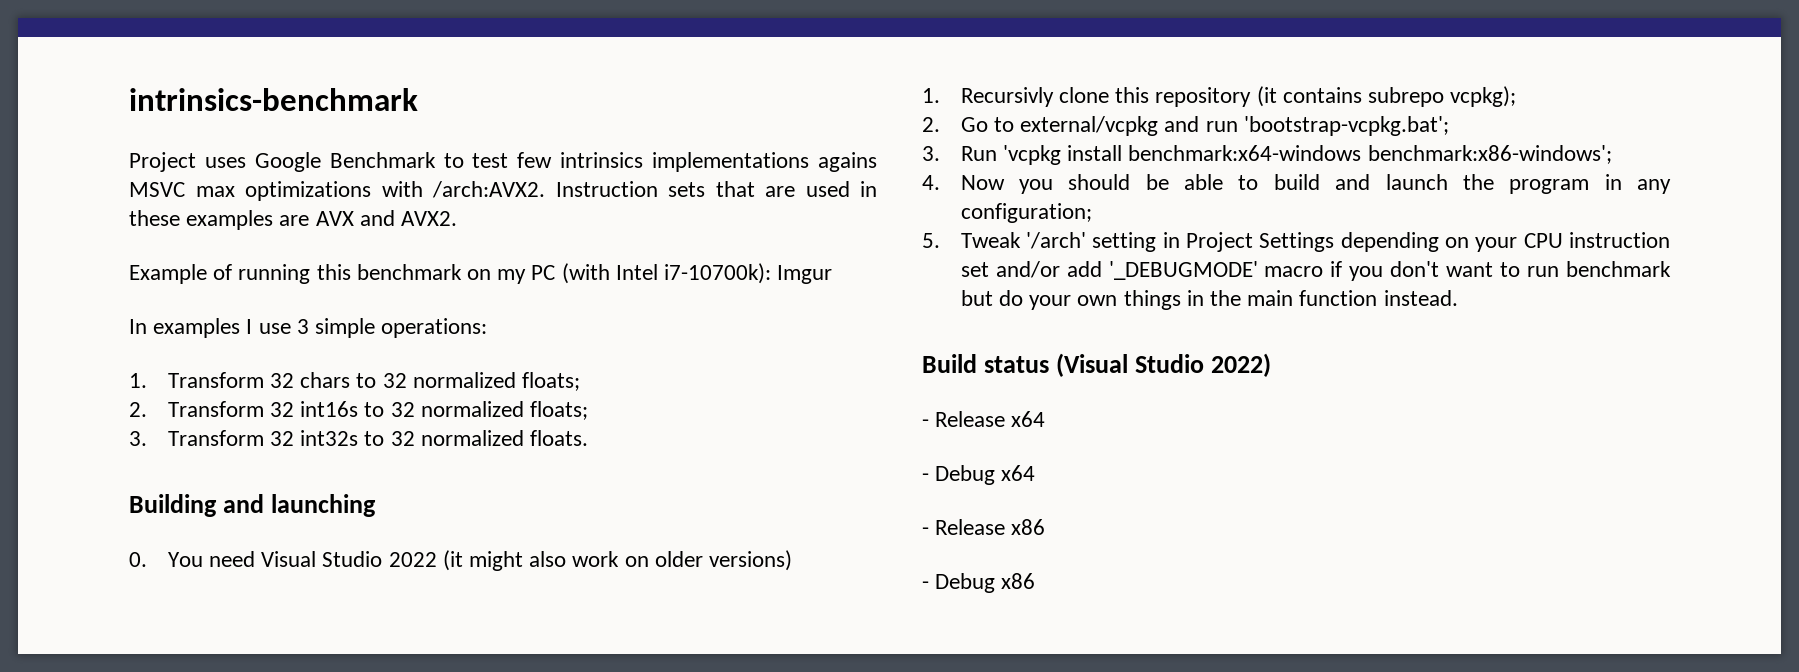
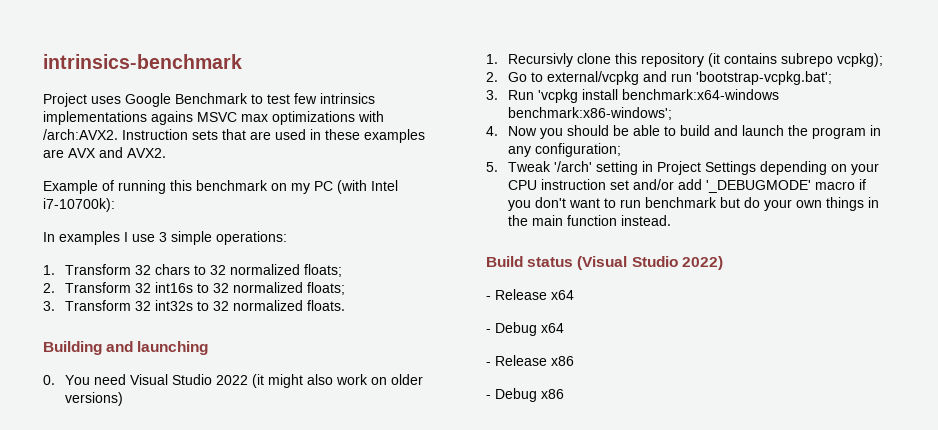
- Example of running this benchmark on my PC (with Intel i7-10700k): Imgur
+ Example of running this benchmark on my PC (with Intel i7-10700k):

